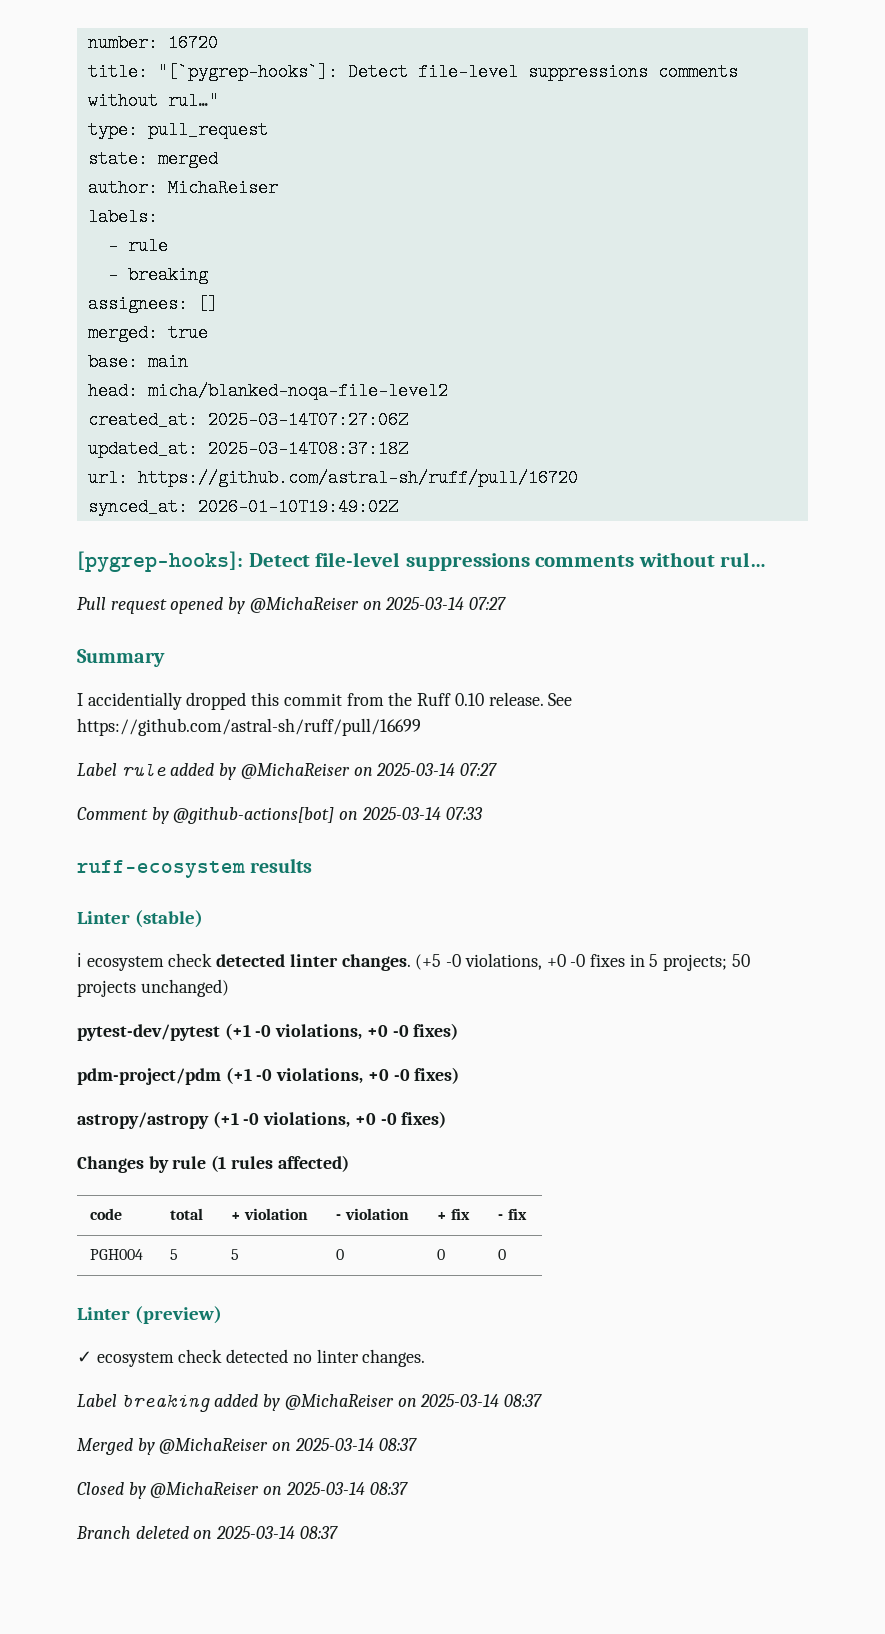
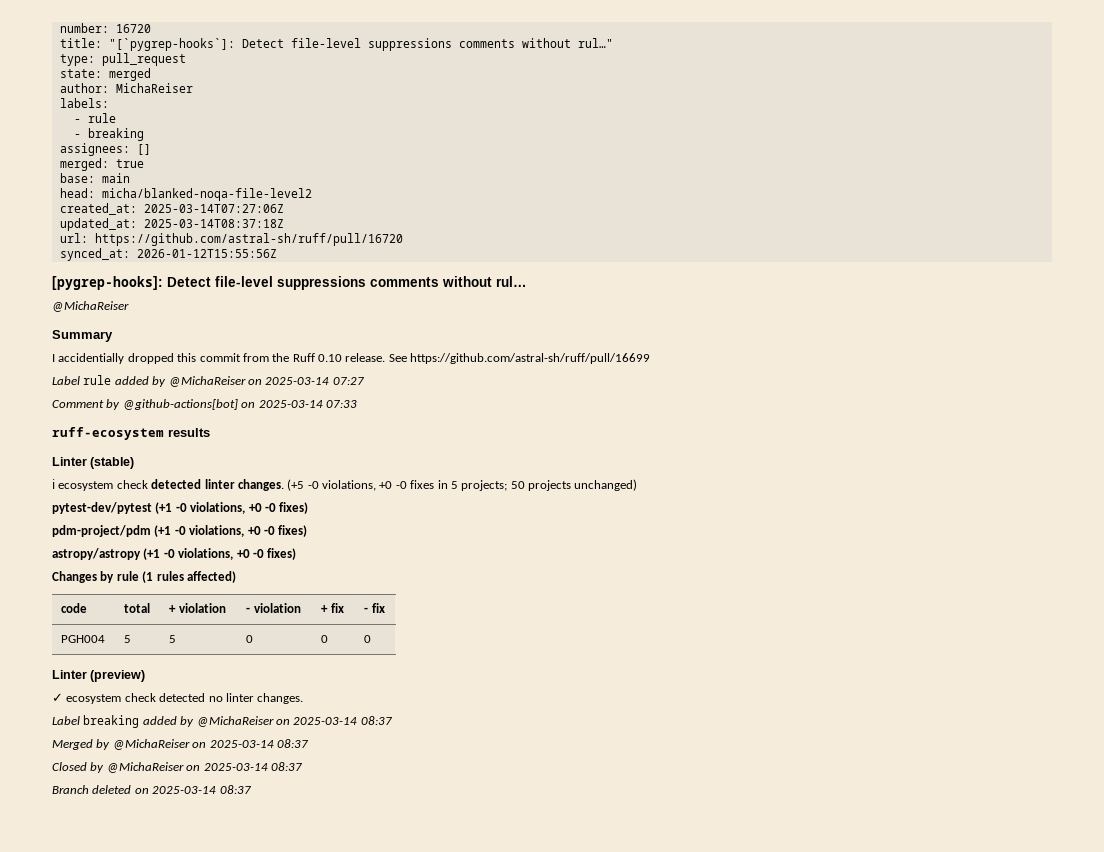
- synced_at: 2026-01-10T19:49:02Z
+ synced_at: 2026-01-12T15:55:56Z
  [pygrep-hooks]: Detect file-level suppressions comments without rul…
- Pull request opened by @MichaReiser on 2025-03-14 07:27
+ @MichaReiser

